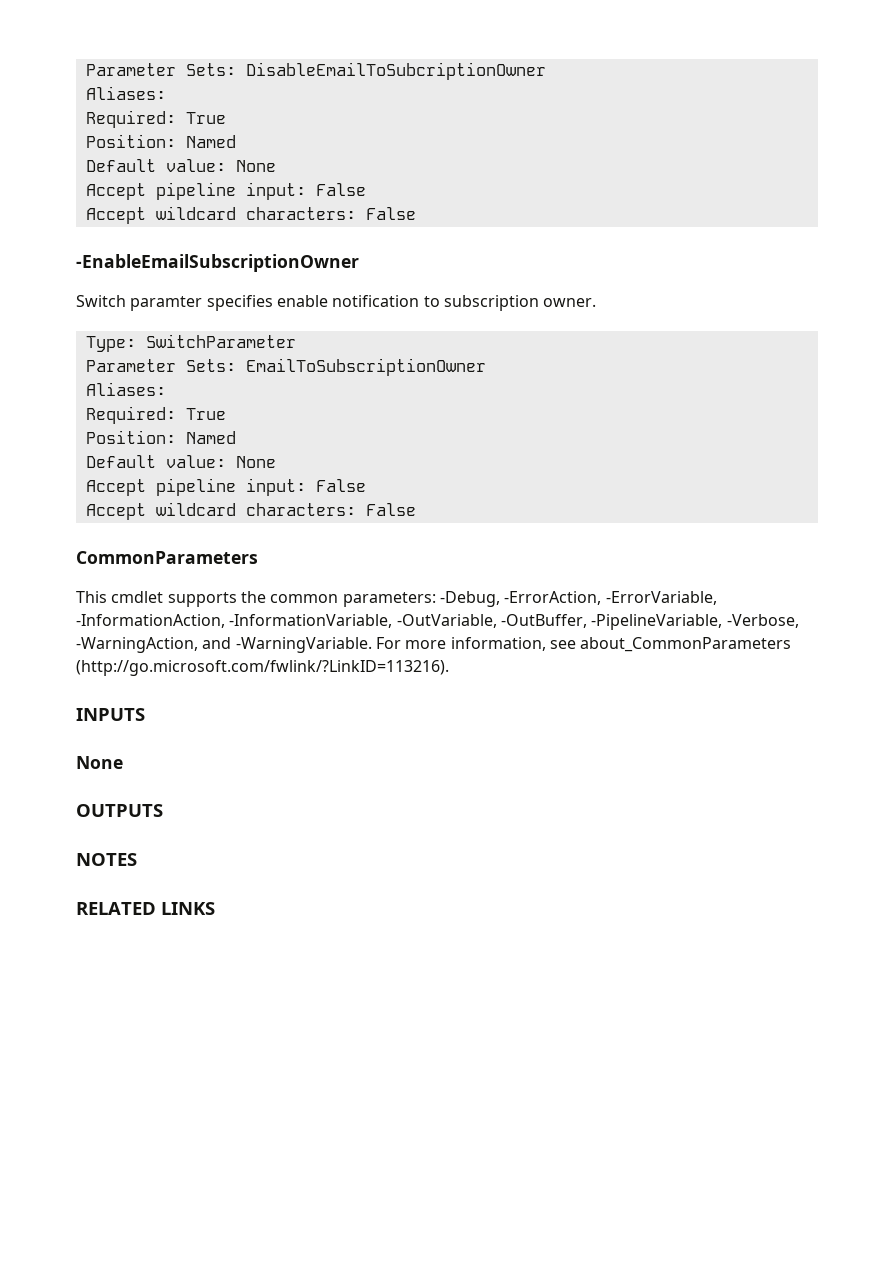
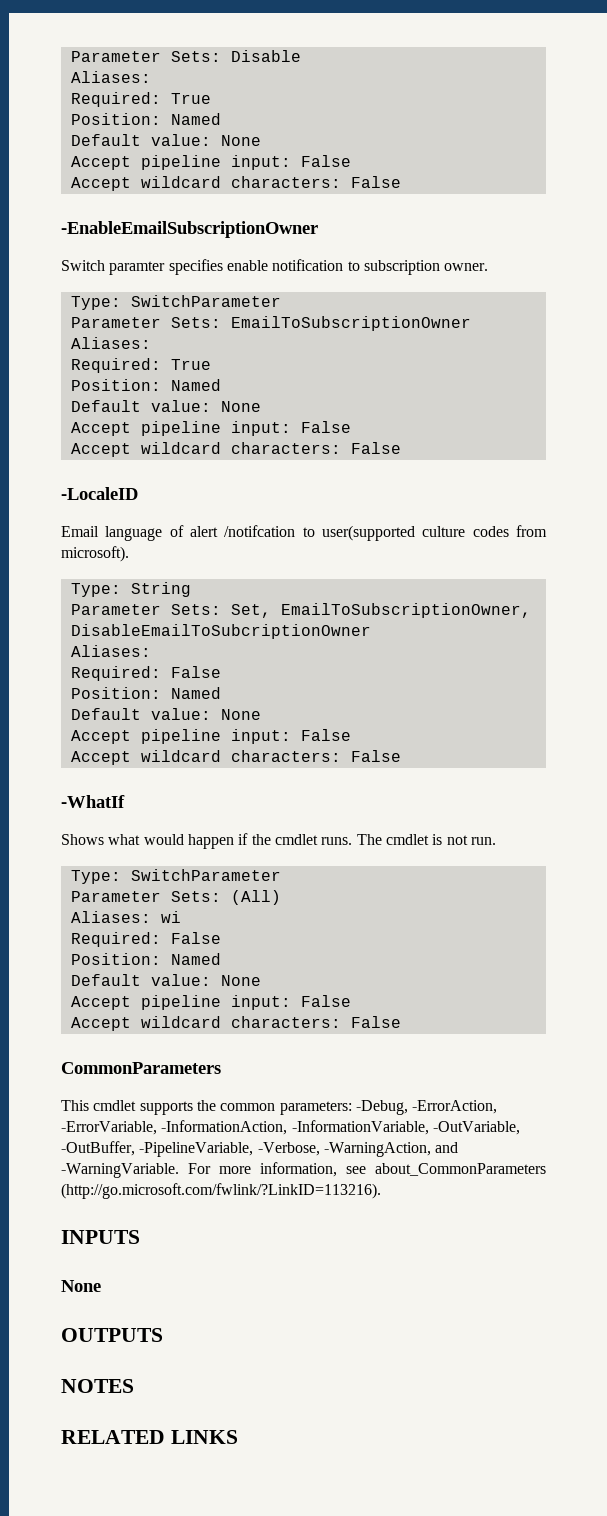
- Parameter Sets: DisableEmailToSubcriptionOwner
+ Parameter Sets: Disable
+ -LocaleID
+ Email language of alert /notifcation to user(supported culture codes from microsoft).
+ Type: String
+ Parameter Sets: Set, EmailToSubscriptionOwner, DisableEmailToSubcriptionOwner
+ Aliases:
+ Required: False
+ Position: Named
+ Default value: None
+ Accept pipeline input: False
+ Accept wildcard characters: False
+ -WhatIf
+ Shows what would happen if the cmdlet runs. The cmdlet is not run.
+ Type: SwitchParameter
+ Parameter Sets: (All)
+ Aliases: wi
+ Required: False
+ Position: Named
+ Default value: None
+ Accept pipeline input: False
+ Accept wildcard characters: False

